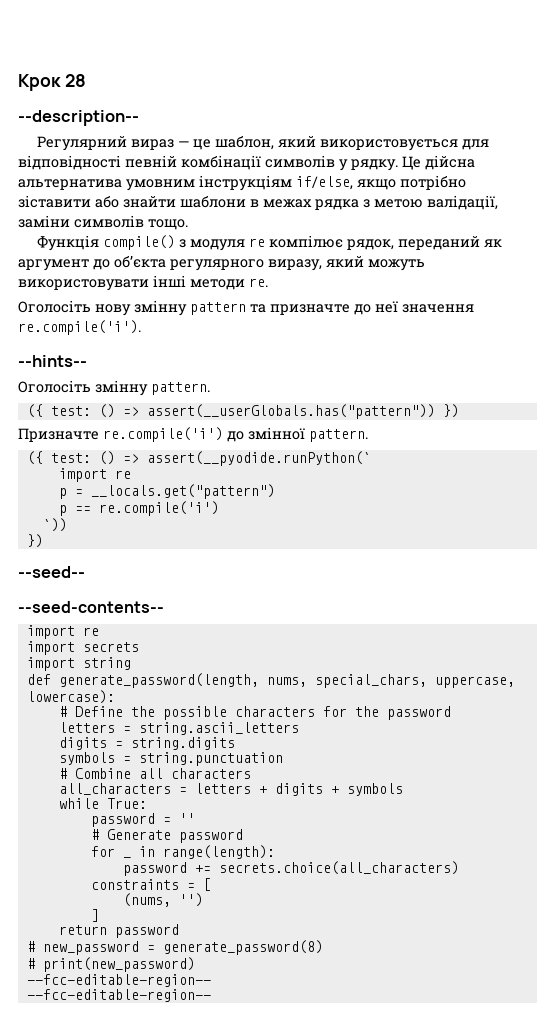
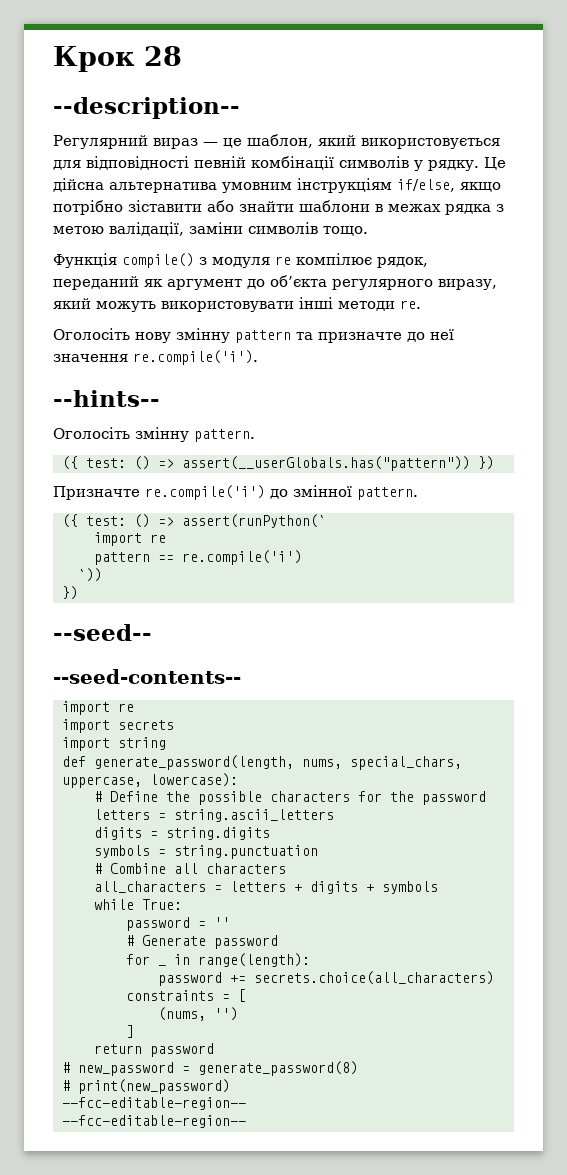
- ({ test: () => assert(__pyodide.runPython(`
+ ({ test: () => assert(runPython(`
  import re
- p = __locals.get("pattern")
- p == re.compile('i')
+ pattern == re.compile('i')

